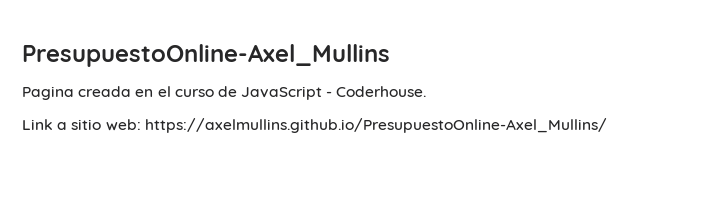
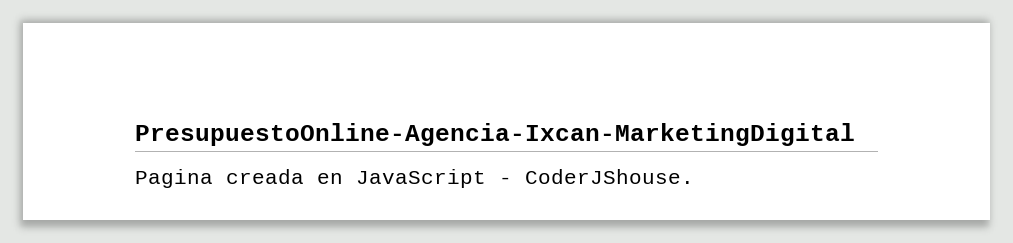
- PresupuestoOnline-Axel_Mullins
+ PresupuestoOnline-Agencia-Ixcan-MarketingDigital
- Pagina creada en el curso de JavaScript - Coderhouse.
- Link a sitio web: https://axelmullins.github.io/PresupuestoOnline-Axel_Mullins/
+ Pagina creada en JavaScript - CoderJShouse.

